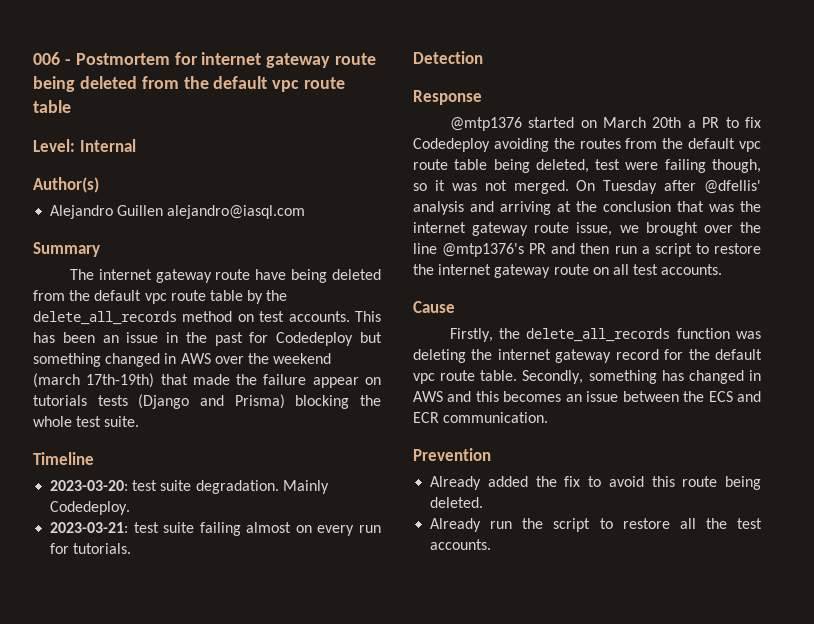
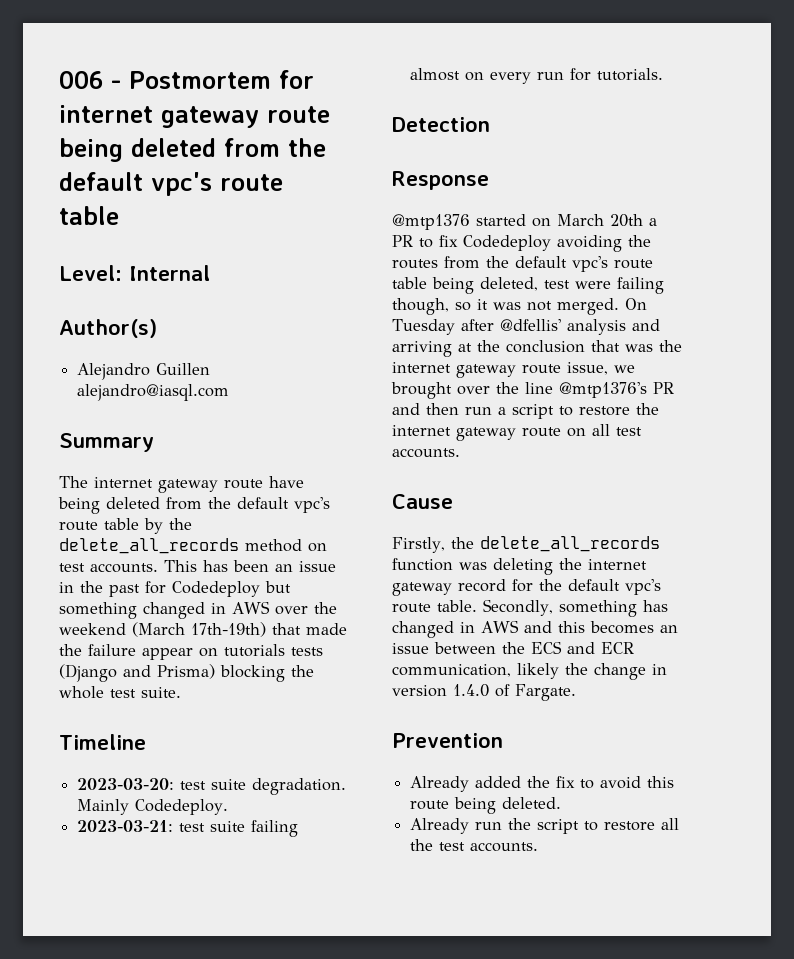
- 006 - Postmortem for internet gateway route being deleted from the default vpc route table
+ 006 - Postmortem for internet gateway route being deleted from the default vpc's route table
- The internet gateway route have being deleted from the default vpc route table by the delete_all_records method on test accounts.
+ The internet gateway route have being deleted from the default vpc's route table by the delete_all_records method on test accounts.
- This has been an issue in the past for Codedeploy but something changed in AWS over the weekend (march 17th-19th) that made the failure appear on tutorials tests (Django and Prisma) blocking the whole test suite.
+ This has been an issue in the past for Codedeploy but something changed in AWS over the weekend (March 17th-19th) that made the failure appear on tutorials tests (Django and Prisma) blocking the whole test suite.
- @mtp1376 started on March 20th a PR to fix Codedeploy avoiding the routes from the default vpc route table being deleted, test were failing though, so it was not merged.
+ @mtp1376 started on March 20th a PR to fix Codedeploy avoiding the routes from the default vpc's route table being deleted, test were failing though, so it was not merged.
- Firstly, the delete_all_records function was deleting the internet gateway record for the default vpc route table.
+ Firstly, the delete_all_records function was deleting the internet gateway record for the default vpc's route table.
- Secondly, something has changed in AWS and this becomes an issue between the ECS and ECR communication.
+ Secondly, something has changed in AWS and this becomes an issue between the ECS and ECR communication, likely the change in version 1.4.0 of Fargate.

